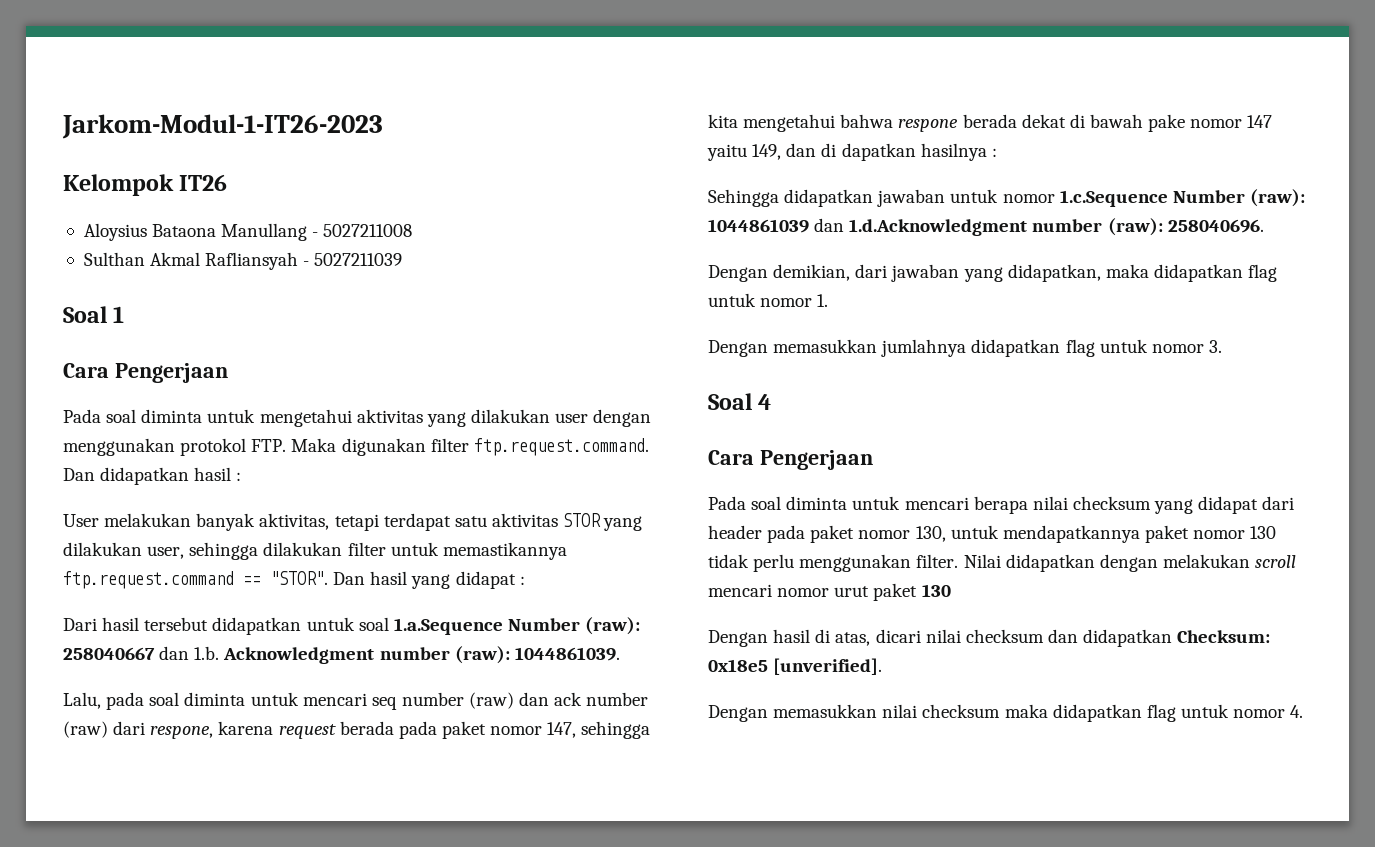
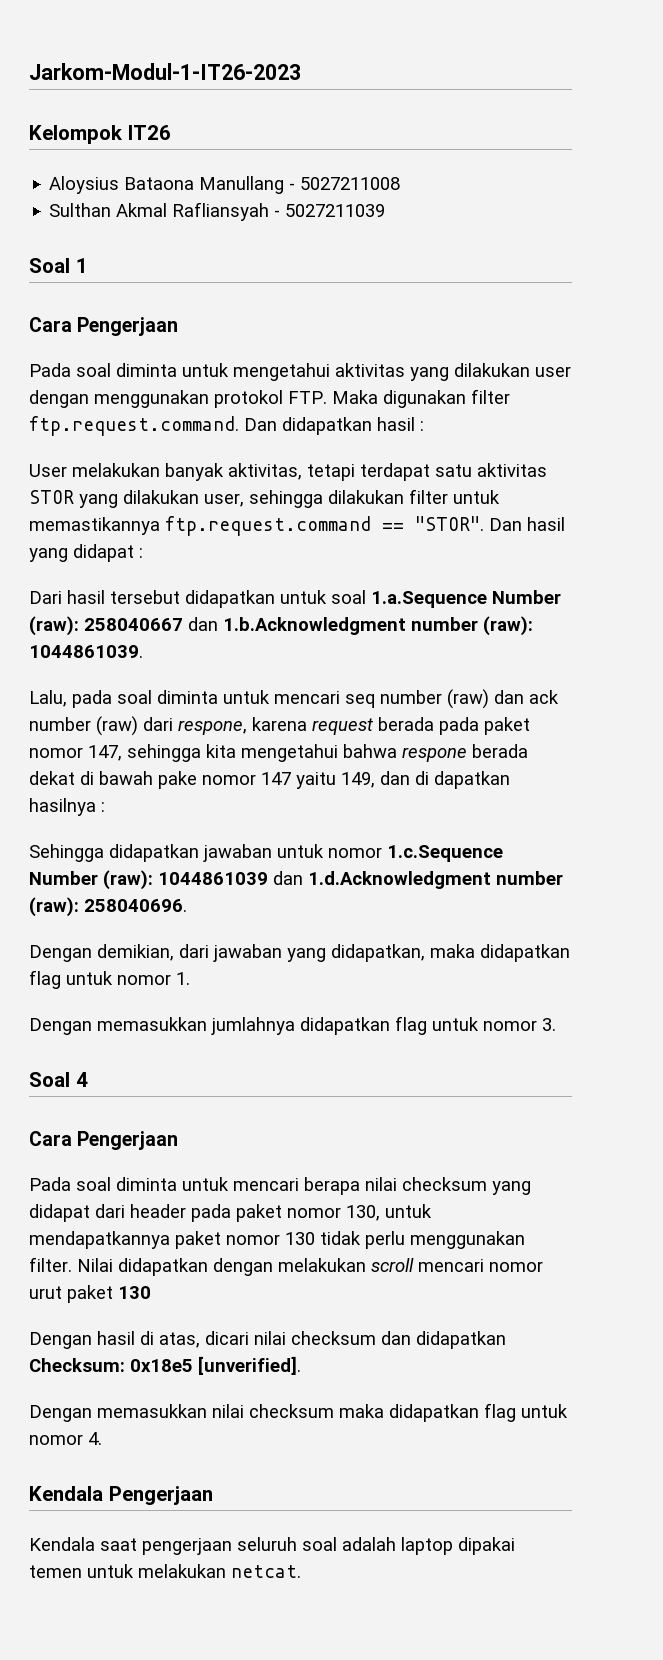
- Dari hasil tersebut didapatkan untuk soal 1.a.Sequence Number (raw): 258040667 dan 1.b. Acknowledgment number (raw): 1044861039.
+ Dari hasil tersebut didapatkan untuk soal 1.a.Sequence Number (raw): 258040667 dan 1.b.Acknowledgment number (raw): 1044861039.
+ Kendala Pengerjaan
+ Kendala saat pengerjaan seluruh soal adalah laptop dipakai temen untuk melakukan netcat.

